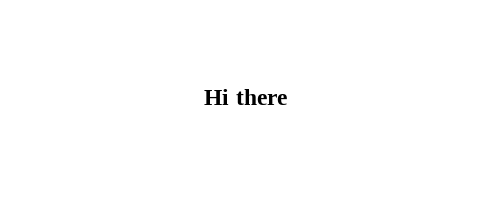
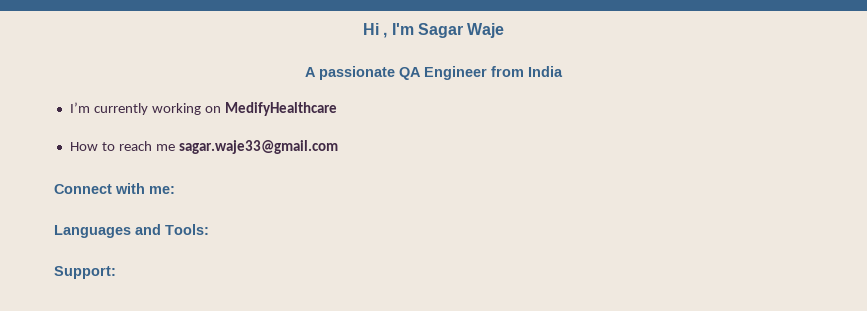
- Hi there
+ Hi , I'm Sagar Waje
+ A passionate QA Engineer from India
+ I’m currently working on MedifyHealthcare
+ How to reach me sagar.waje33@gmail.com
+ Connect with me:
+ Languages and Tools:
+ Support:

